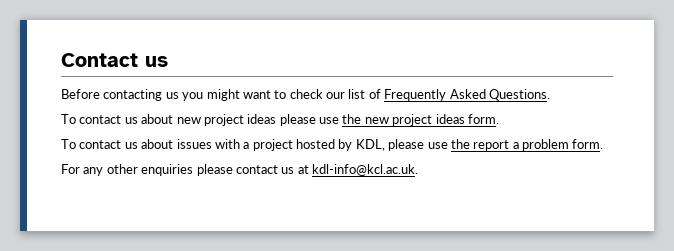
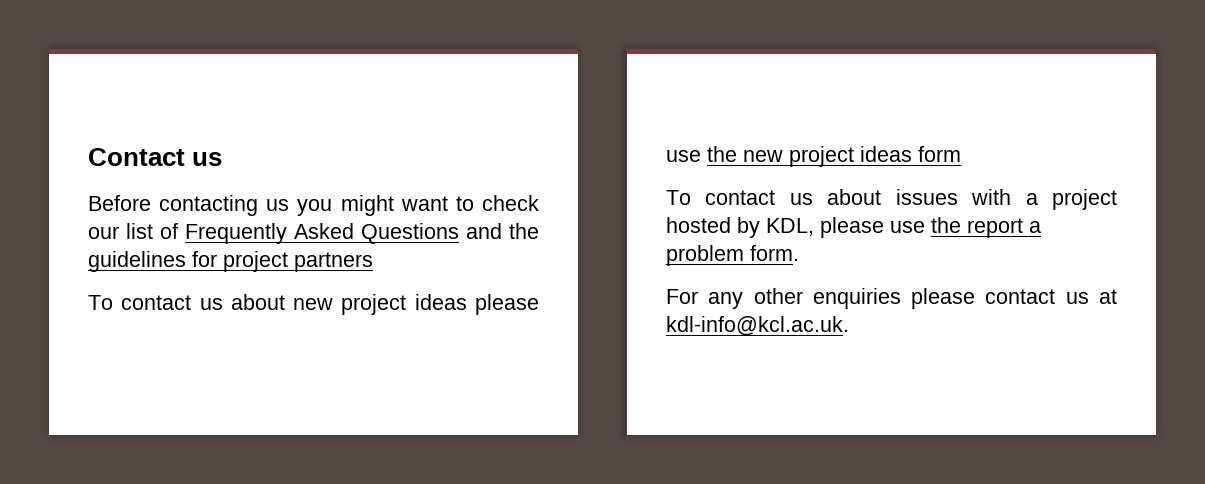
- Before contacting us you might want to check our list of Frequently Asked Questions.
+ Before contacting us you might want to check our list of Frequently Asked Questions and the guidelines for project partners
- To contact us about new project ideas please use the new project ideas form.
+ To contact us about new project ideas please use the new project ideas form

